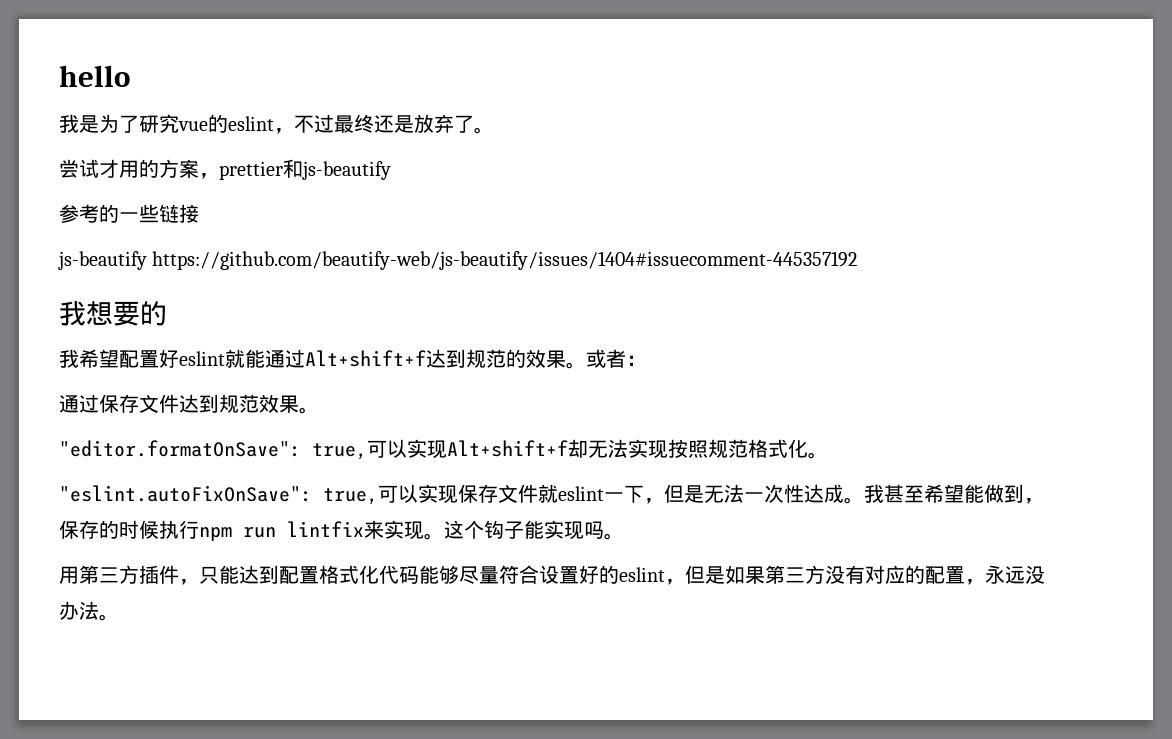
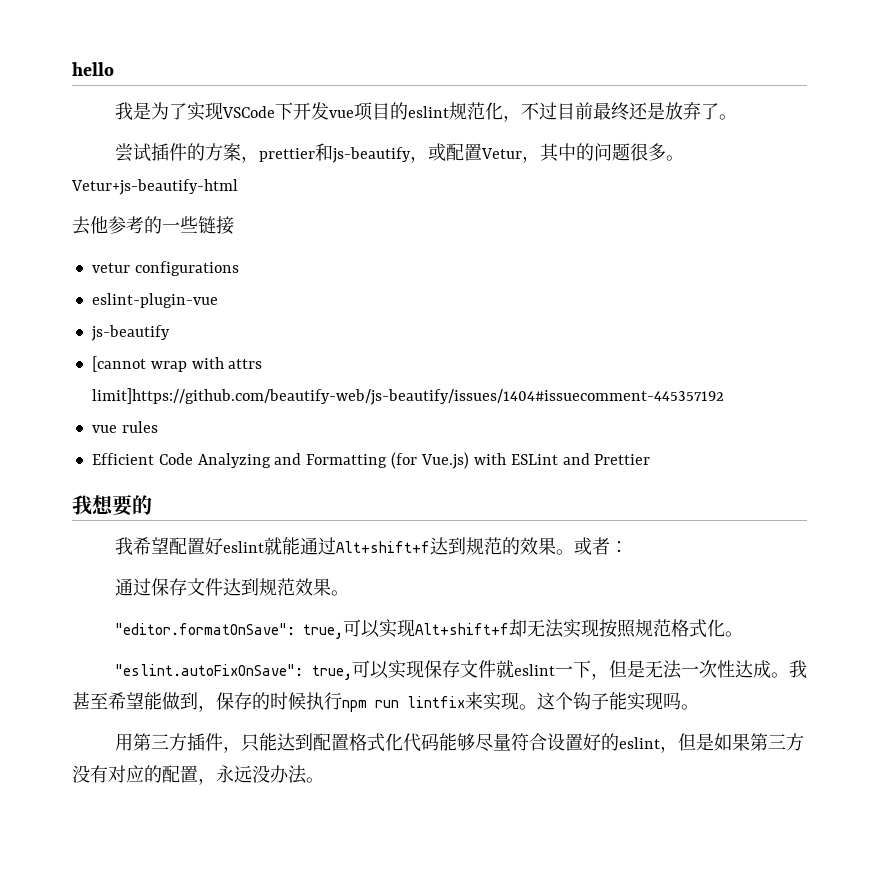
- 我是为了研究vue的eslint，不过最终还是放弃了。
+ 我是为了实现VSCode下开发vue项目的eslint规范化，不过目前最终还是放弃了。
- 尝试才用的方案，prettier和js-beautify
- 参考的一些链接
- js-beautify https://github.com/beautify-web/js-beautify/issues/1404#issuecomment-445357192
+ 尝试插件的方案，prettier和js-beautify，或配置Vetur，其中的问题很多。Vetur+js-beautify-html
+ 去他参考的一些链接
+ vetur configurations
+ eslint-plugin-vue
+ js-beautify
+ [cannot wrap with attrs limit]https://github.com/beautify-web/js-beautify/issues/1404#issuecomment-445357192
+ vue rules
+ Efficient Code Analyzing and Formatting (for Vue.js) with ESLint and Prettier

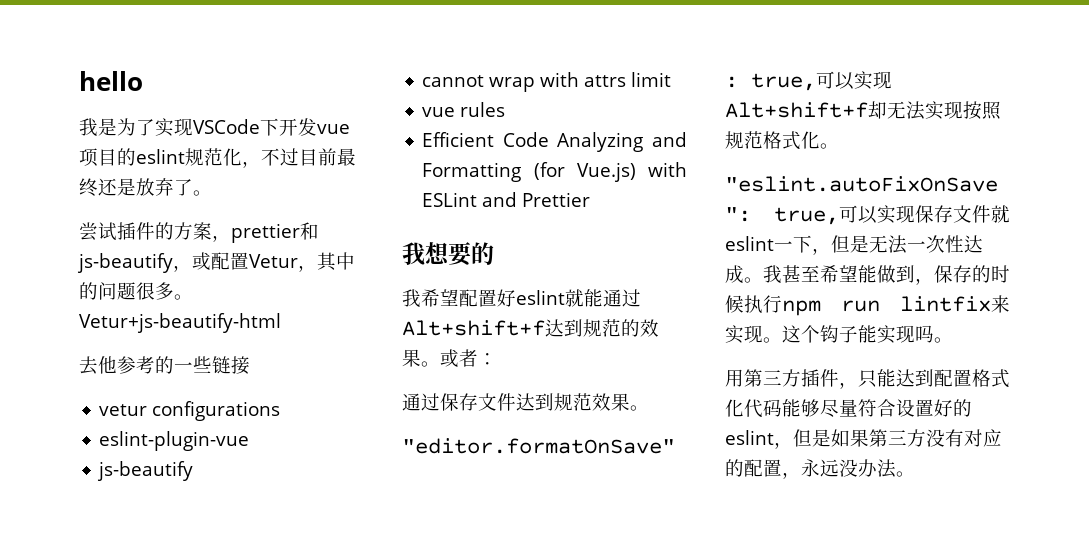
- [cannot wrap with attrs limit]https://github.com/beautify-web/js-beautify/issues/1404#issuecomment-445357192
+ cannot wrap with attrs limit

